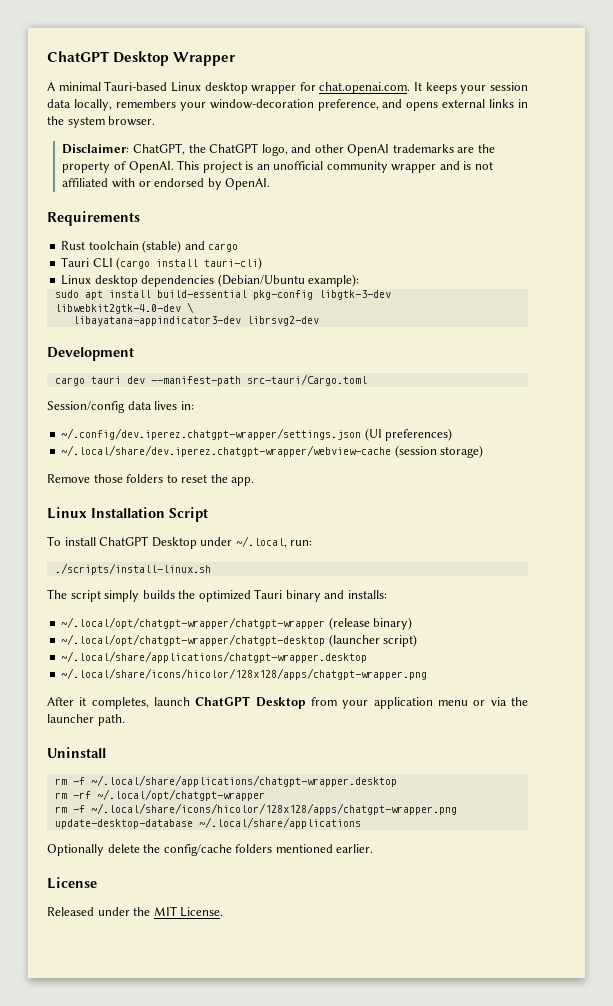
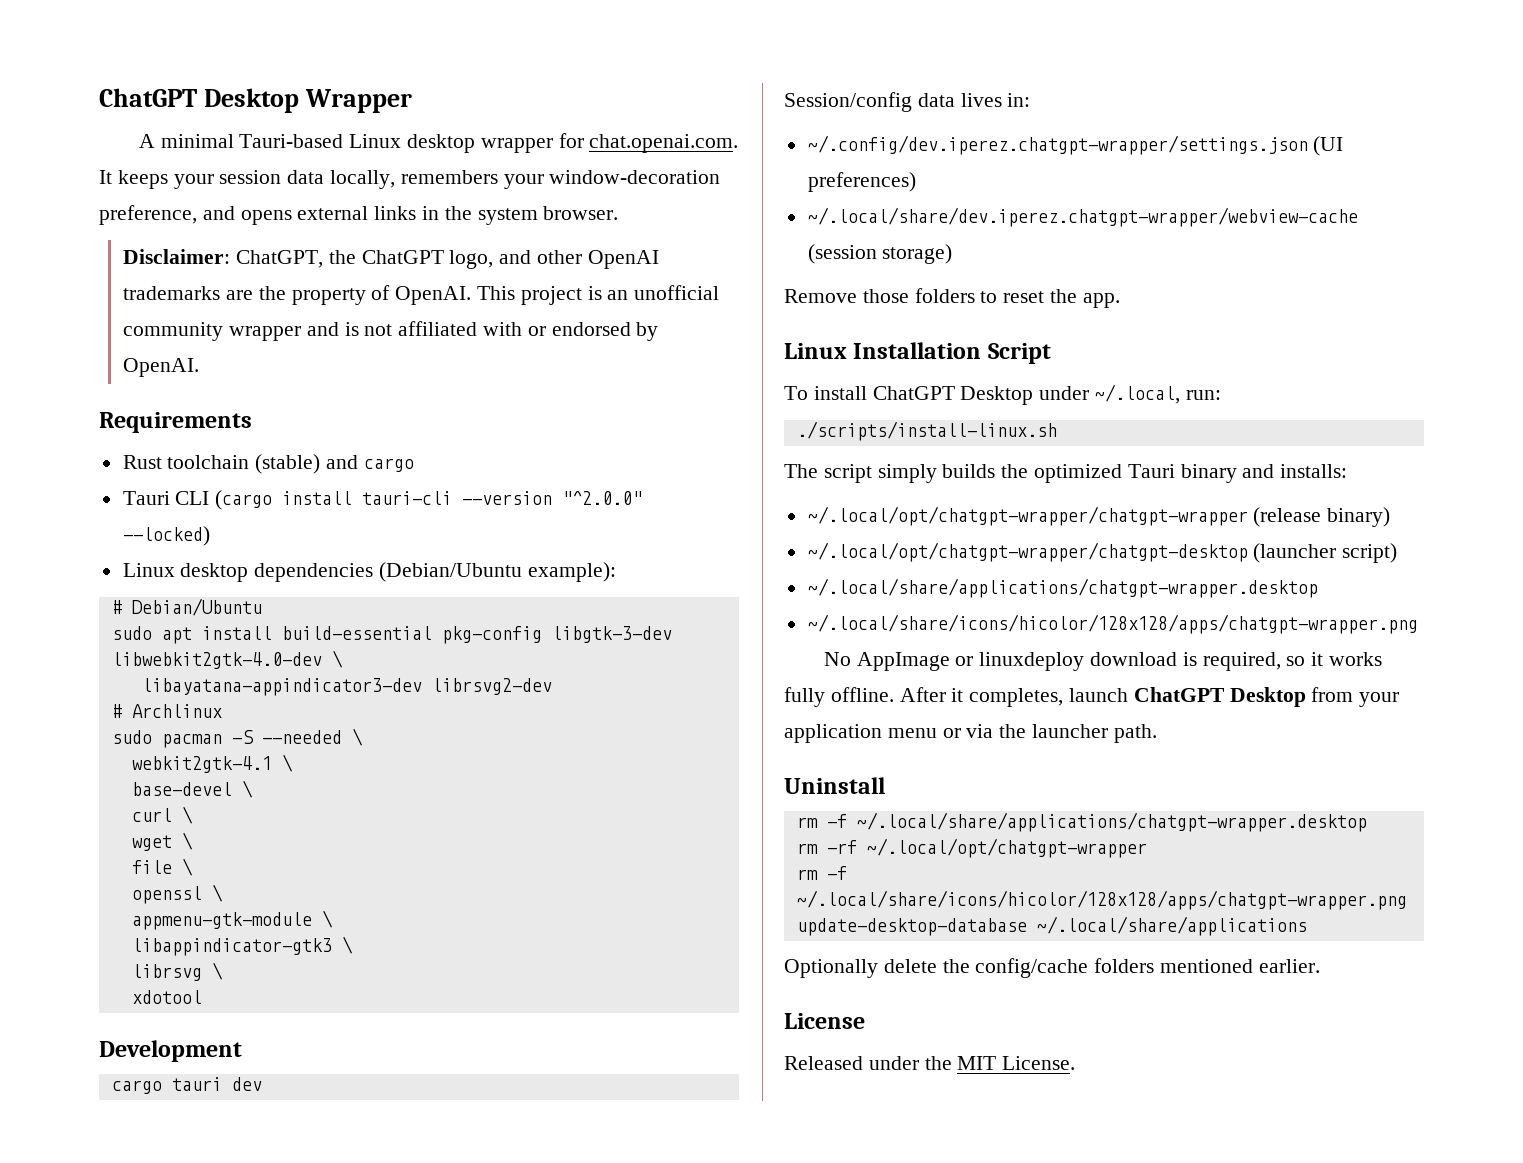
- Tauri CLI (cargo install tauri-cli)
+ Tauri CLI (cargo install tauri-cli --version "^2.0.0" --locked)
+ # Debian/Ubuntu
+ # Archlinux
+ sudo pacman -S --needed \
+ webkit2gtk-4.1 \
+ base-devel \
+ curl \
+ wget \
+ file \
+ openssl \
+ appmenu-gtk-module \
+ libappindicator-gtk3 \
+ librsvg \
+ xdotool
- cargo tauri dev --manifest-path src-tauri/Cargo.toml
+ cargo tauri dev
+ No AppImage or linuxdeploy download is required, so it works fully offline.

